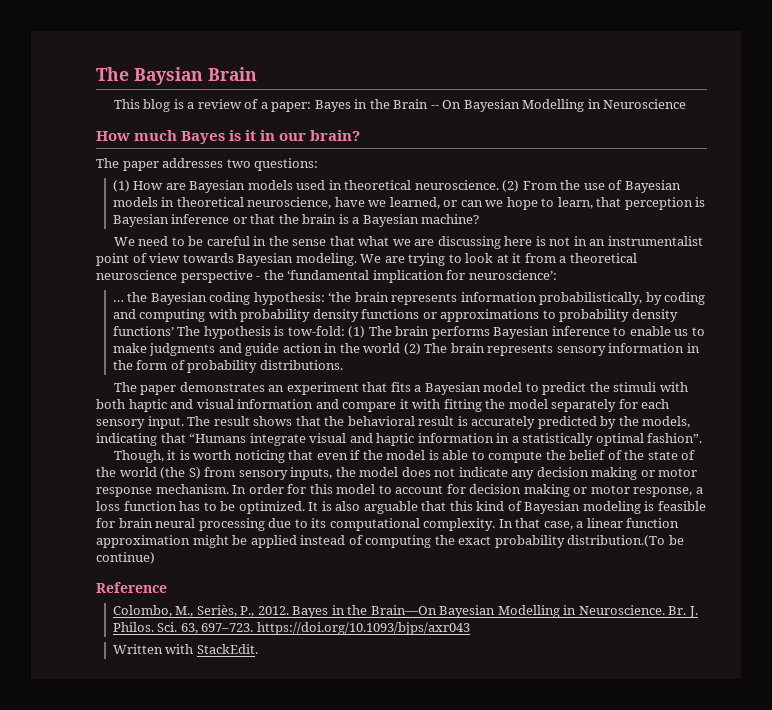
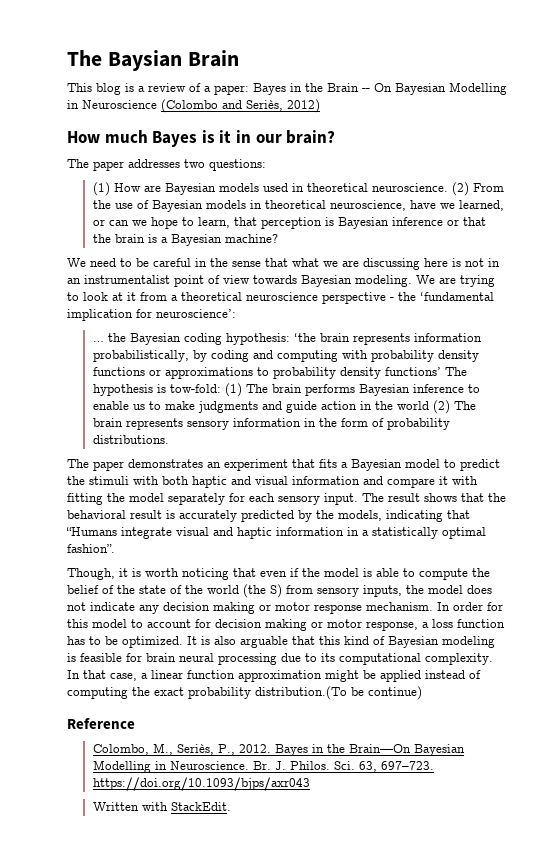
- This blog is a review of a paper: Bayes in the Brain -- On Bayesian Modelling in Neuroscience
+ This blog is a review of a paper: Bayes in the Brain -- On Bayesian Modelling in Neuroscience (Colombo and Seriès, 2012)

